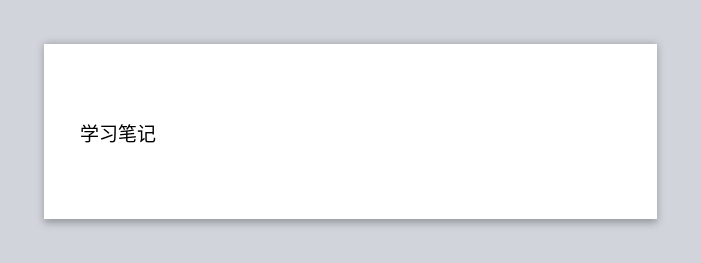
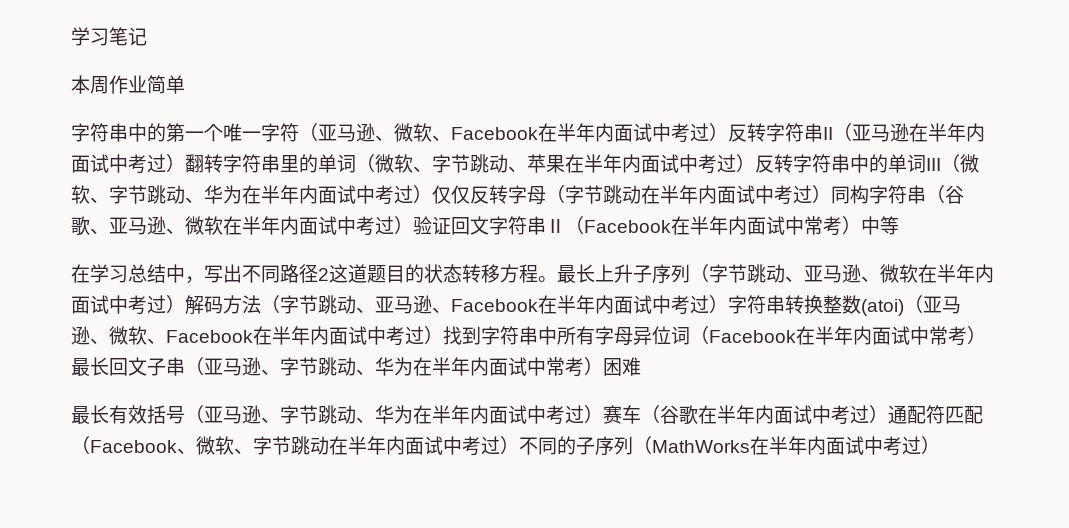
+ 本周作业简单
+ 字符串中的第一个唯一字符（亚马逊、微软、Facebook在半年内面试中考过）反转字符串II（亚马逊在半年内面试中考过）翻转字符串里的单词（微软、字节跳动、苹果在半年内面试中考过）反转字符串中的单词III（微软、字节跳动、华为在半年内面试中考过）仅仅反转字母（字节跳动在半年内面试中考过）同构字符串（谷歌、亚马逊、微软在半年内面试中考过）验证回文字符串Ⅱ（Facebook在半年内面试中常考）中等
+ 在学习总结中，写出不同路径2这道题目的状态转移方程。最长上升子序列（字节跳动、亚马逊、微软在半年内面试中考过）解码方法（字节跳动、亚马逊、Facebook在半年内面试中考过）字符串转换整数(atoi)（亚马逊、微软、Facebook在半年内面试中考过）找到字符串中所有字母异位词（Facebook在半年内面试中常考）最长回文子串（亚马逊、字节跳动、华为在半年内面试中常考）困难
+ 最长有效括号（亚马逊、字节跳动、华为在半年内面试中考过）赛车（谷歌在半年内面试中考过）通配符匹配（Facebook、微软、字节跳动在半年内面试中考过）不同的子序列（MathWorks在半年内面试中考过）

